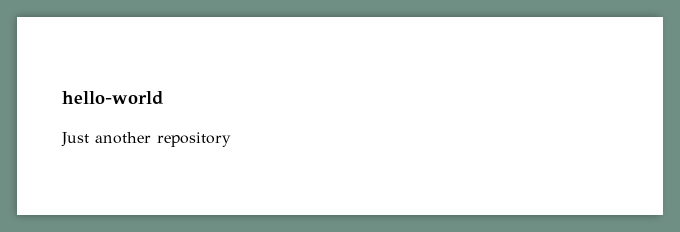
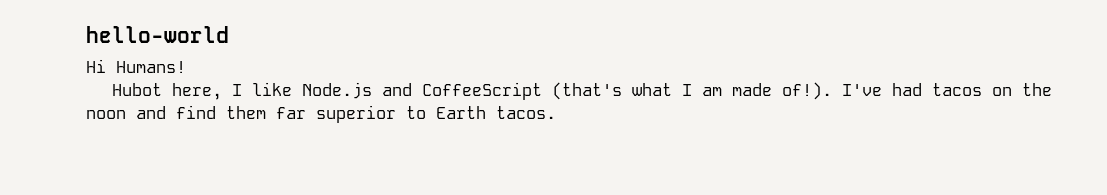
- Just another repository
+ Hi Humans!
+ Hubot here, I like Node.js and CoffeeScript (that's what I am made of!). I've had tacos on the noon and find them far superior to Earth tacos.

